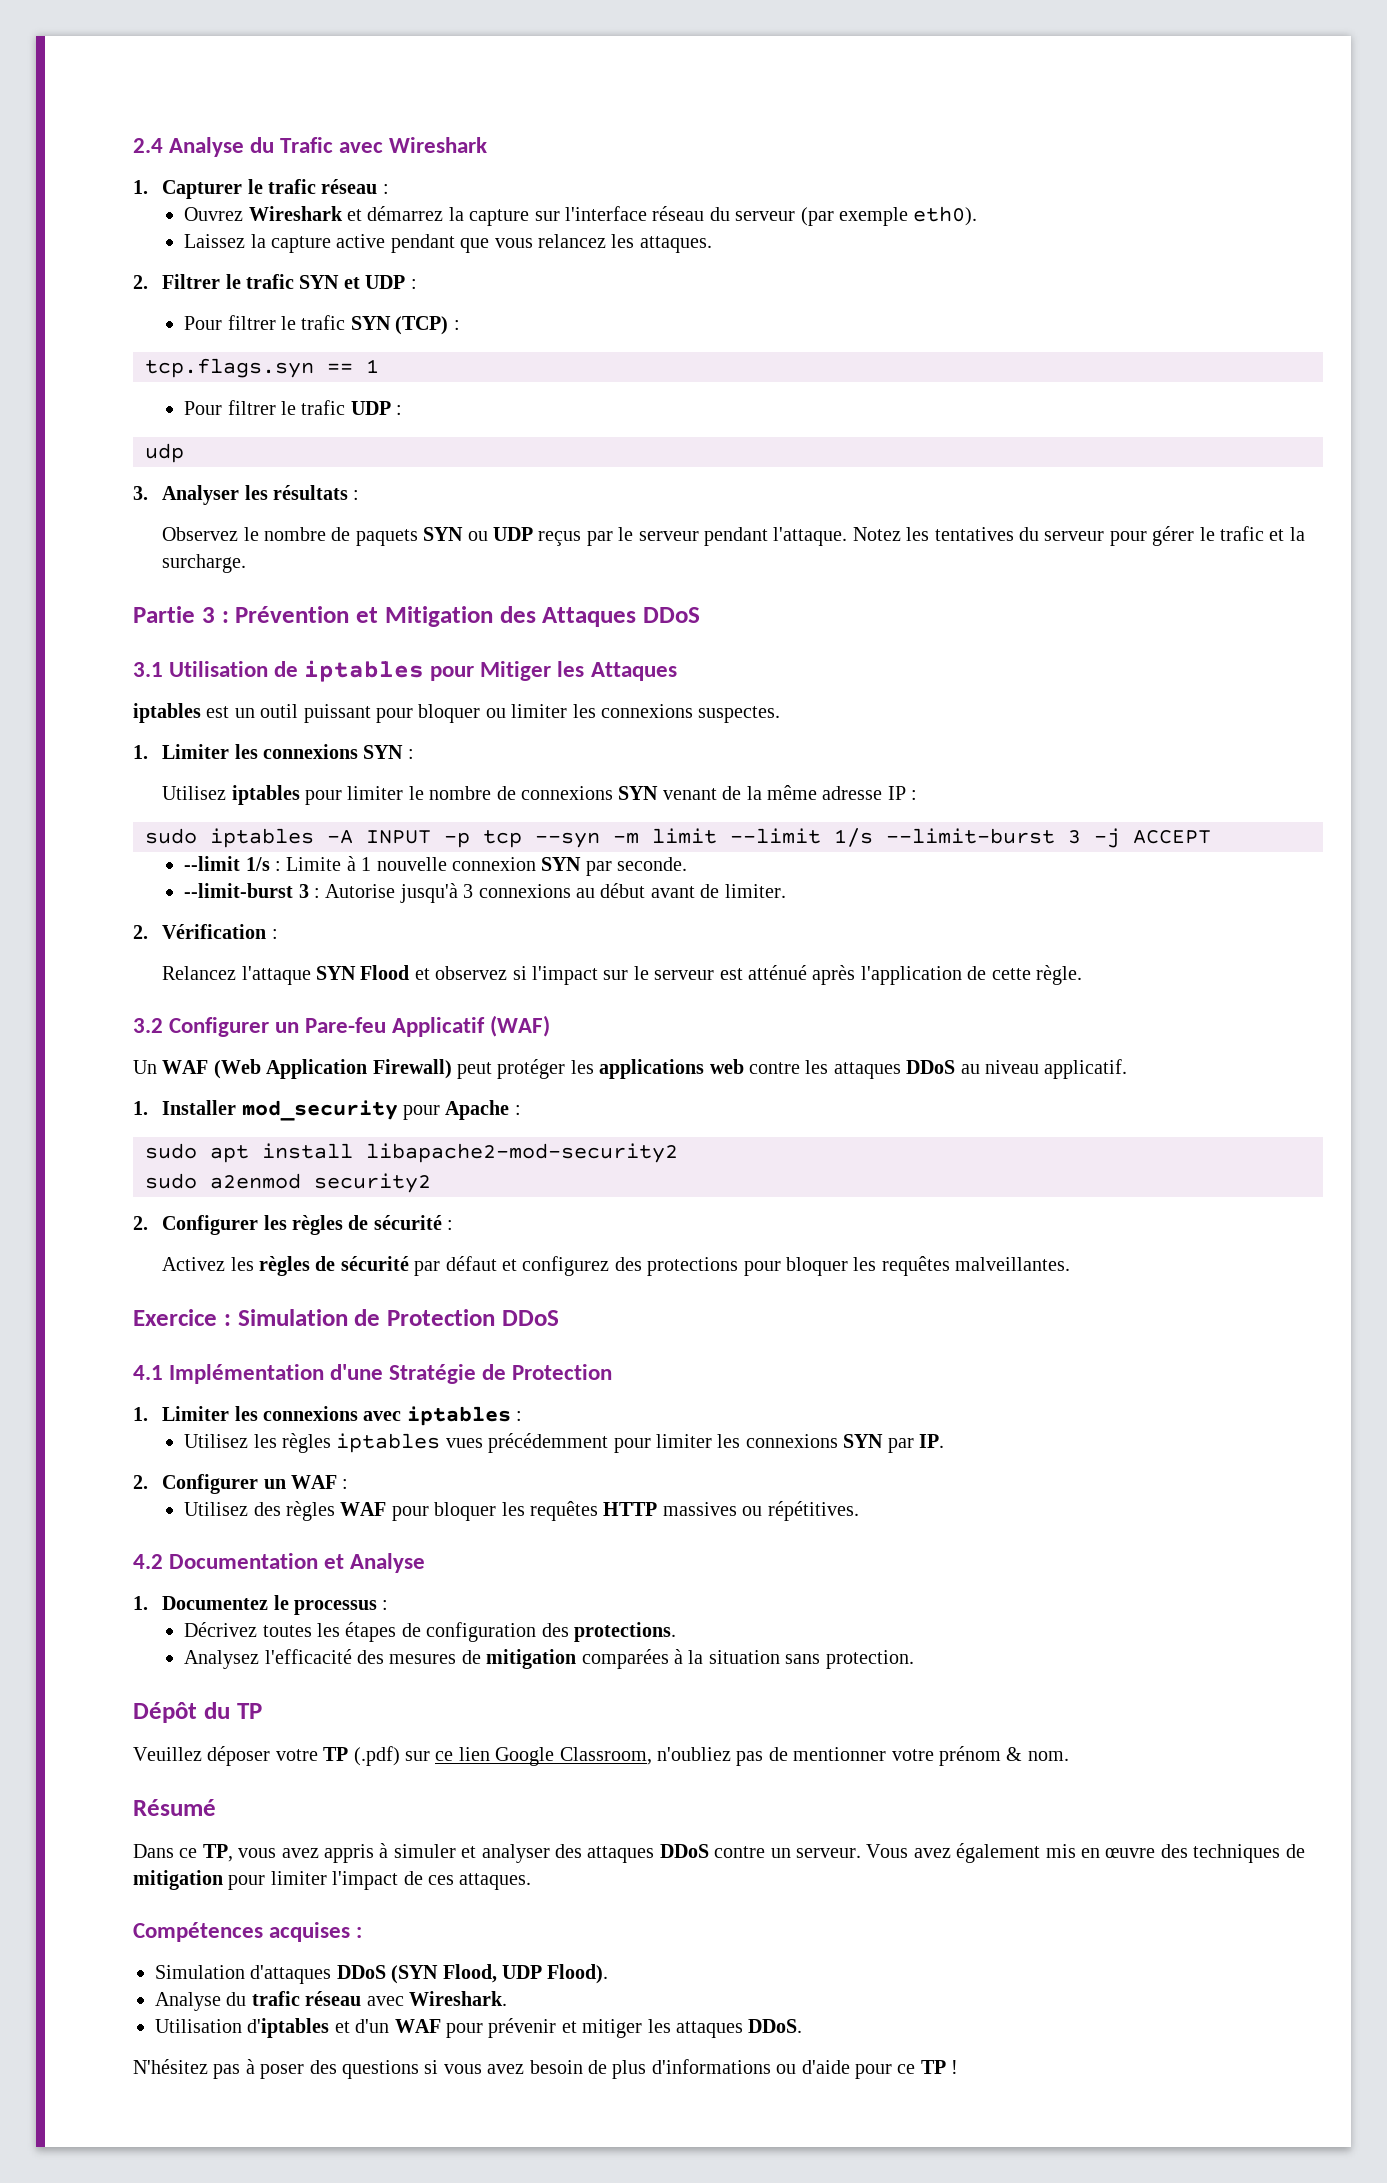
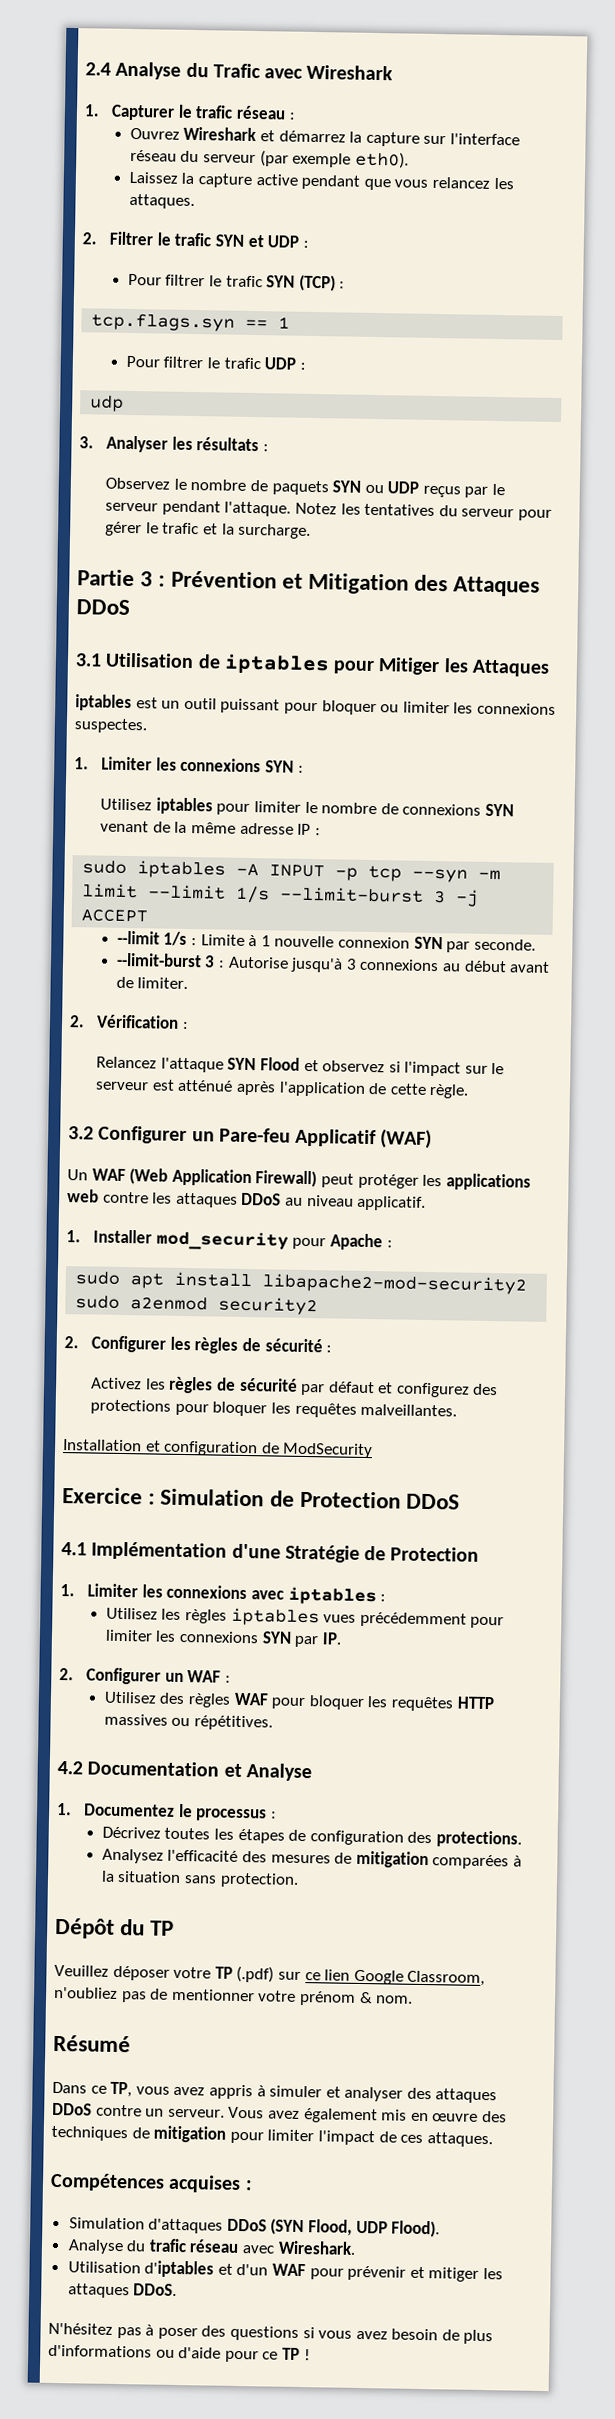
+ Installation et configuration de ModSecurity

